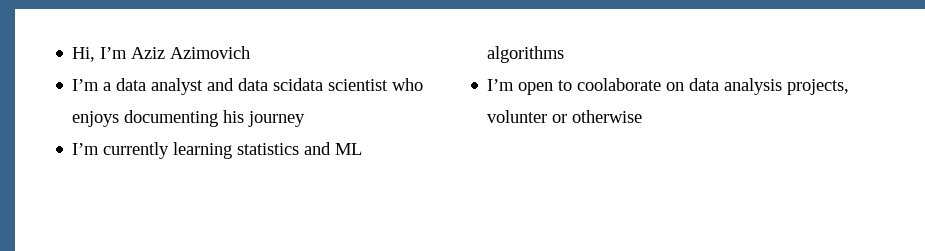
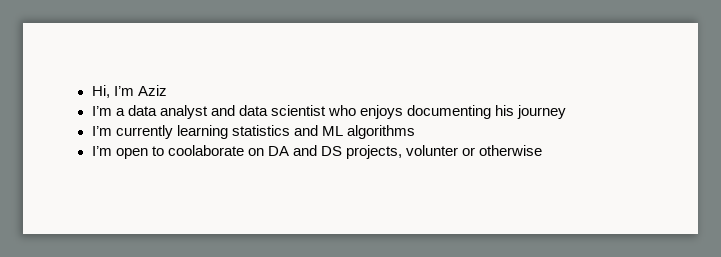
- Hi, I’m Aziz Azimovich
+ Hi, I’m Aziz
- I’m a data analyst and data scidata scientist who enjoys documenting his journey
+ I’m a data analyst and data scientist who enjoys documenting his journey
- I’m open to coolaborate on data analysis projects, volunter or otherwise
+ I’m open to coolaborate on DA and DS projects, volunter or otherwise

